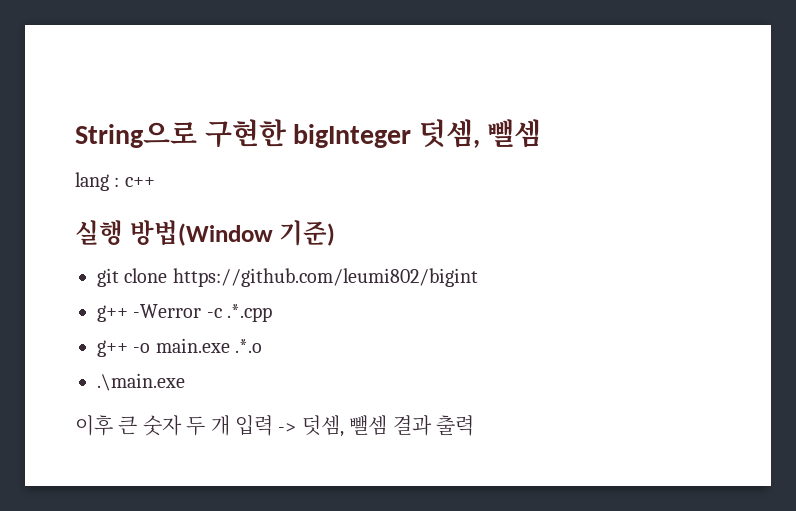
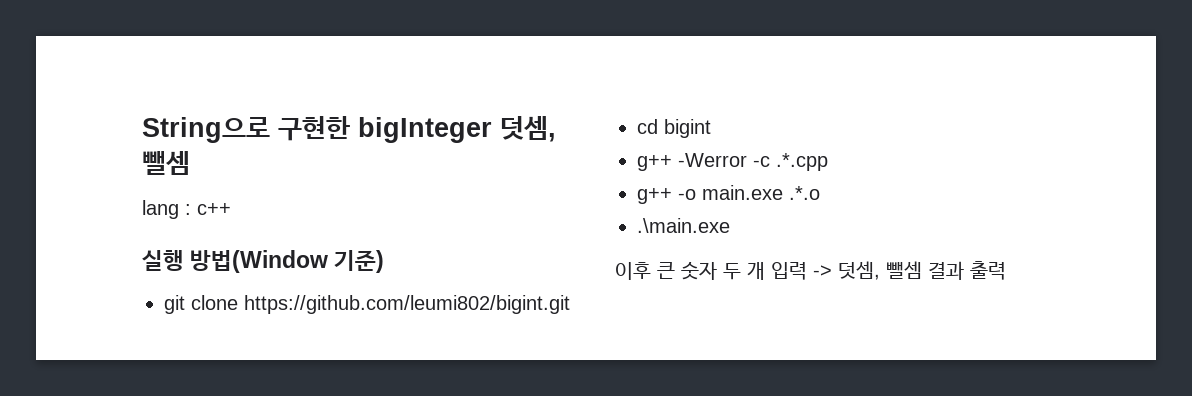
- git clone https://github.com/leumi802/bigint
+ git clone https://github.com/leumi802/bigint.git
+ cd bigint

